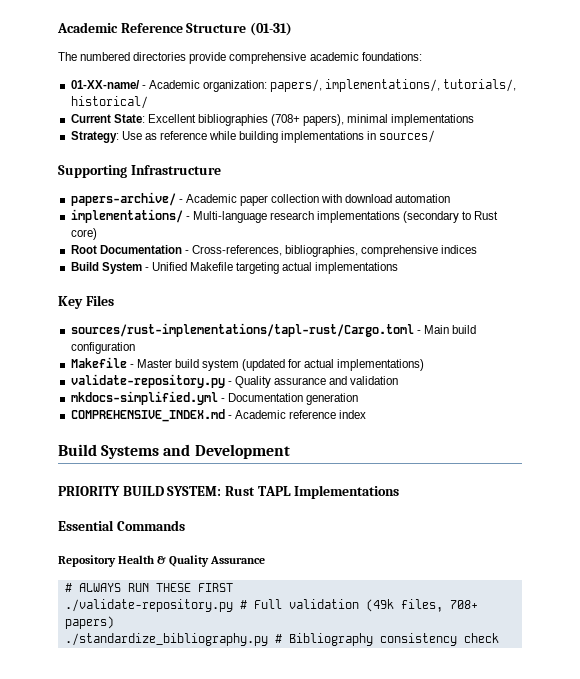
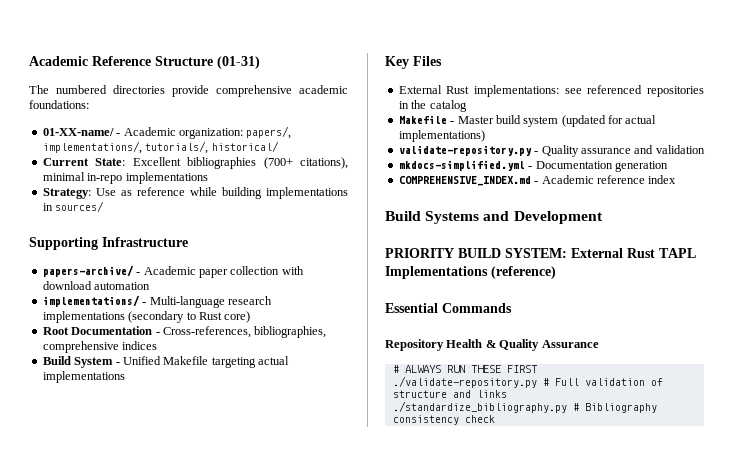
- Current State: Excellent bibliographies (708+ papers), minimal implementations
+ Current State: Excellent bibliographies (700+ citations), minimal in-repo implementations
- sources/rust-implementations/tapl-rust/Cargo.toml - Main build configuration
+ External Rust implementations: see referenced repositories in the catalog
- PRIORITY BUILD SYSTEM: Rust TAPL Implementations
+ PRIORITY BUILD SYSTEM: External Rust TAPL Implementations (reference)
- ./validate-repository.py # Full validation (49k files, 708+ papers)
+ ./validate-repository.py # Full validation of structure and links

